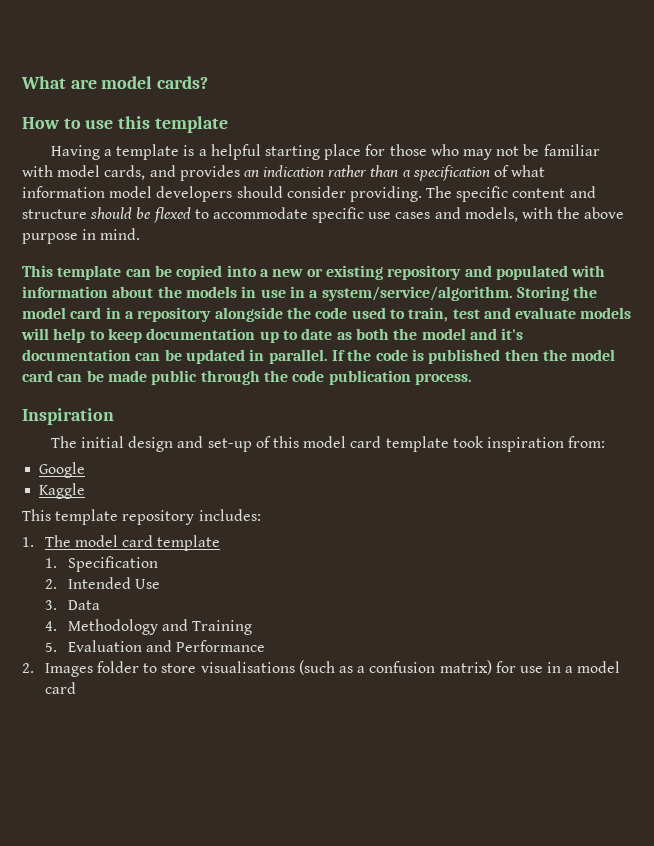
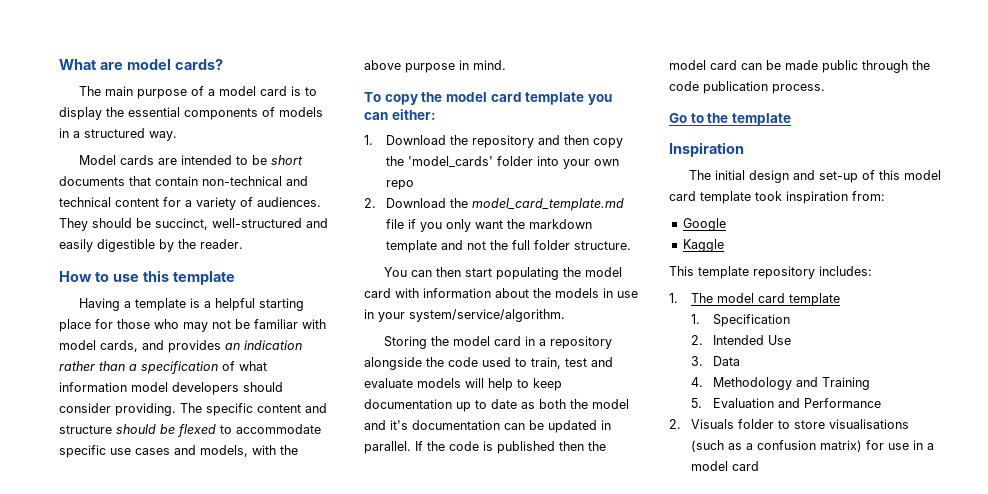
+ The main purpose of a model card is to display the essential components of models in a structured way.
+ Model cards are intended to be short documents that contain non-technical and technical content for a variety of audiences. They should be succinct, well-structured and easily digestible by the reader.
- This template can be copied into a new or existing repository and populated with information about the models in use in a system/service/algorithm. Storing the model card in a repository alongside the code used to train, test and evaluate models will help to keep documentation up to date as both the model and it's documentation can be updated in parallel.
+ To copy the model card template you can either:
+ 1. Download the repository and then copy the 'model_cards' folder into your own repo
+ 2. Download the model_card_template.md file if you only want the markdown template and not the full folder structure.
+ You can then start populating the model card with information about the models in use in your system/service/algorithm.
+ Storing the model card in a repository alongside the code used to train, test and evaluate models will help to keep documentation up to date as both the model and it's documentation can be updated in parallel.
+ Go to the template
- 2. Images folder to store visualisations (such as a confusion matrix) for use in a model card
+ 2. Visuals folder to store visualisations (such as a confusion matrix) for use in a model card

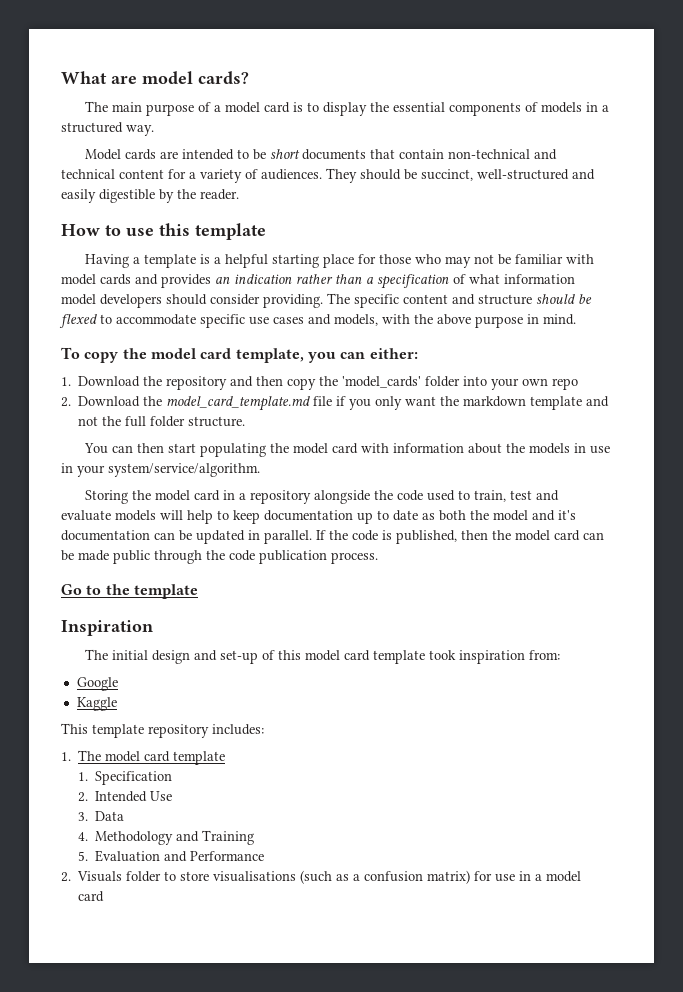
- Having a template is a helpful starting place for those who may not be familiar with model cards, and provides an indication rather than a specification of what information model developers should consider providing.
+ Having a template is a helpful starting place for those who may not be familiar with model cards and provides an indication rather than a specification of what information model developers should consider providing.
- To copy the model card template you can either:
+ To copy the model card template, you can either:
- If the code is published then the model card can be made public through the code publication process.
+ If the code is published, then the model card can be made public through the code publication process.

